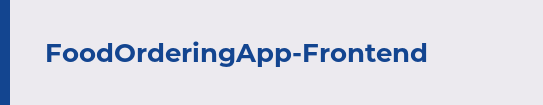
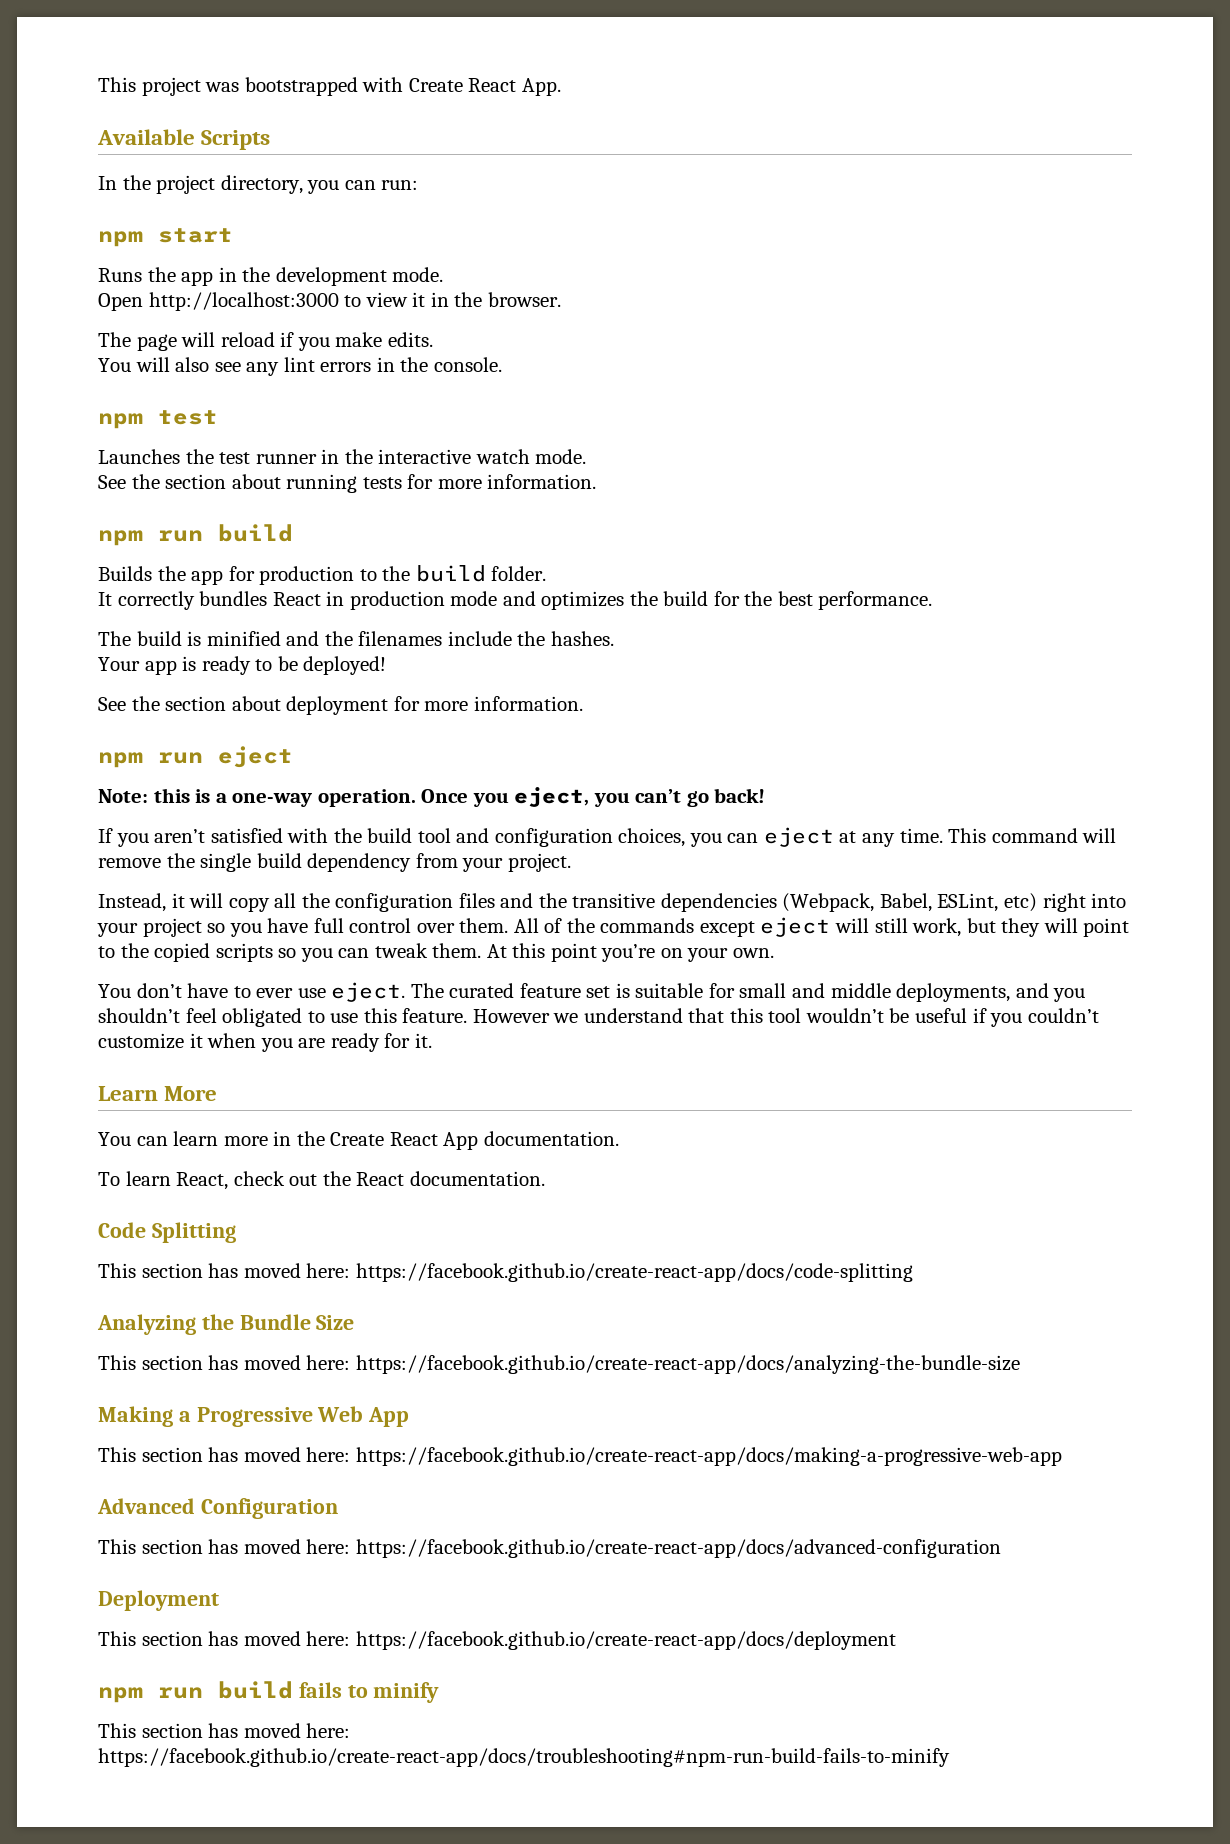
- FoodOrderingApp-Frontend
+ This project was bootstrapped with Create React App.
+ Available Scripts
+ In the project directory, you can run:
+ npm start
+ Runs the app in the development mode.
+ Open http://localhost:3000 to view it in the browser.
+ The page will reload if you make edits.
+ You will also see any lint errors in the console.
+ npm test
+ Launches the test runner in the interactive watch mode.
+ See the section about running tests for more information.
+ npm run build
+ Builds the app for production to the build folder.
+ It correctly bundles React in production mode and optimizes the build for the best performance.
+ The build is minified and the filenames include the hashes.
+ Your app is ready to be deployed!
+ See the section about deployment for more information.
+ npm run eject
+ Note: this is a one-way operation. Once you eject, you can’t go back!
+ If you aren’t satisfied with the build tool and configuration choices, you can eject at any time. This command will remove the single build dependency from your project.
+ Instead, it will copy all the configuration files and the transitive dependencies (Webpack, Babel, ESLint, etc) right into your project so you have full control over them. All of the commands except eject will still work, but they will point to the copied scripts so you can tweak them. At this point you’re on your own.
+ You don’t have to ever use eject. The curated feature set is suitable for small and middle deployments, and you shouldn’t feel obligated to use this feature. However we understand that this tool wouldn’t be useful if you couldn’t customize it when you are ready for it.
+ Learn More
+ You can learn more in the Create React App documentation.
+ To learn React, check out the React documentation.
+ Code Splitting
+ This section has moved here: https://facebook.github.io/create-react-app/docs/code-splitting
+ Analyzing the Bundle Size
+ This section has moved here: https://facebook.github.io/create-react-app/docs/analyzing-the-bundle-size
+ Making a Progressive Web App
+ This section has moved here: https://facebook.github.io/create-react-app/docs/making-a-progressive-web-app
+ Advanced Configuration
+ This section has moved here: https://facebook.github.io/create-react-app/docs/advanced-configuration
+ Deployment
+ This section has moved here: https://facebook.github.io/create-react-app/docs/deployment
+ npm run build fails to minify
+ This section has moved here: https://facebook.github.io/create-react-app/docs/troubleshooting#npm-run-build-fails-to-minify

